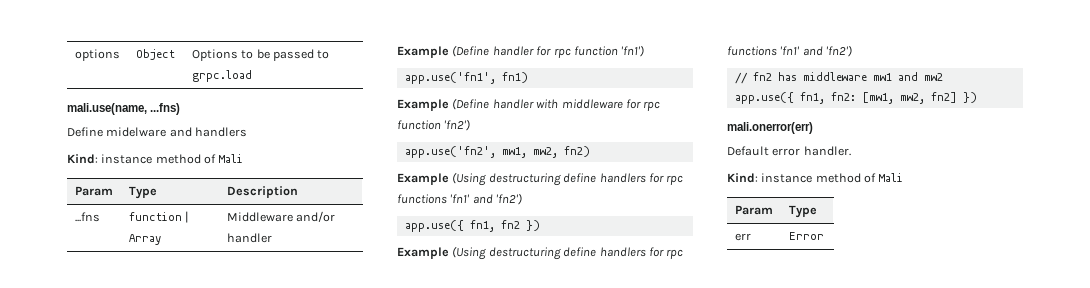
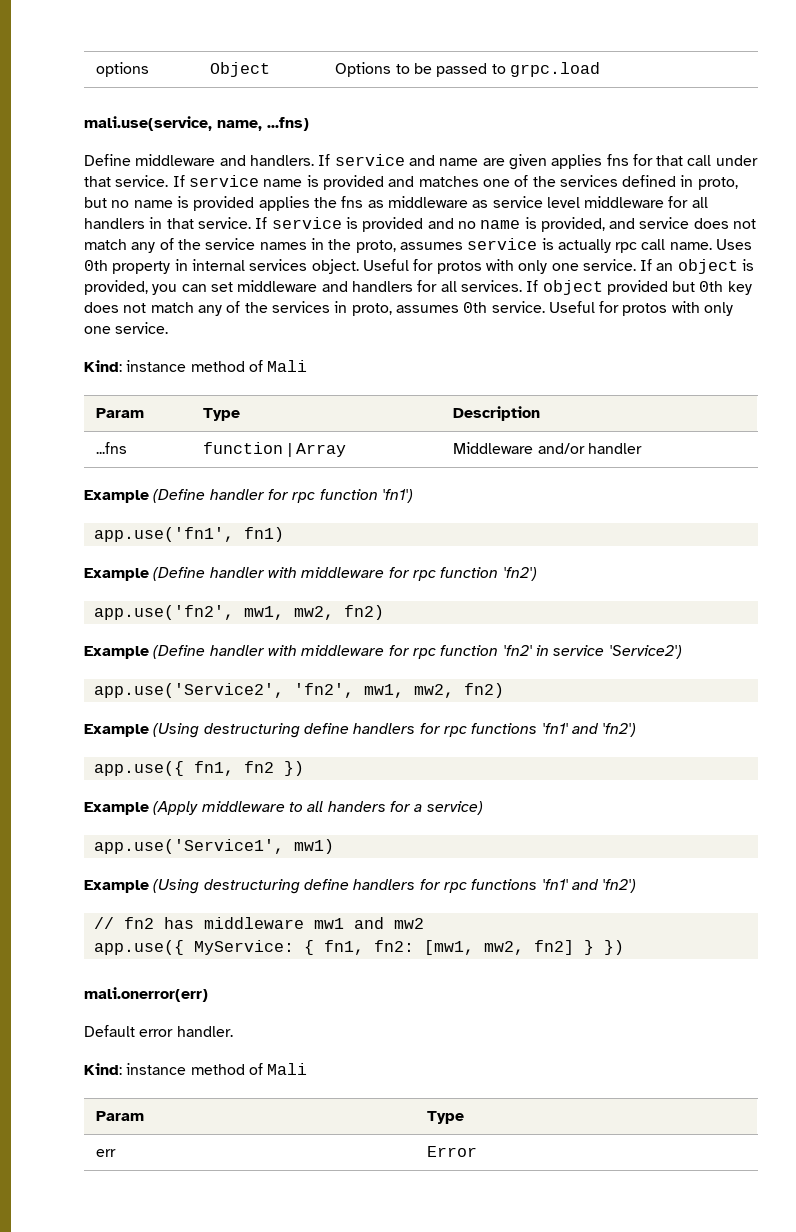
- mali.use(name, ...fns)
+ mali.use(service, name, ...fns)
- Define midelware and handlers
+ Define middleware and handlers. If service and name are given applies fns for that call under that service. If service name is provided and matches one of the services defined in proto, but no name is provided applies the fns as middleware as service level middleware for all handlers in that service. If service is provided and no name is provided, and service does not match any of the service names in the proto, assumes service is actually rpc call name. Uses 0th property in internal services object. Useful for protos with only one service. If an object is provided, you can set middleware and handlers for all services. If object provided but 0th key does not match any of the services in proto, assumes 0th service. Useful for protos with only one service.
+ Example (Define handler with middleware for rpc function 'fn2' in service 'Service2')
+ app.use('Service2', 'fn2', mw1, mw2, fn2)
+ Example (Apply middleware to all handers for a service)
+ app.use('Service1', mw1)
- app.use({ fn1, fn2: [mw1, mw2, fn2] })
+ app.use({ MyService: { fn1, fn2: [mw1, mw2, fn2] } })

